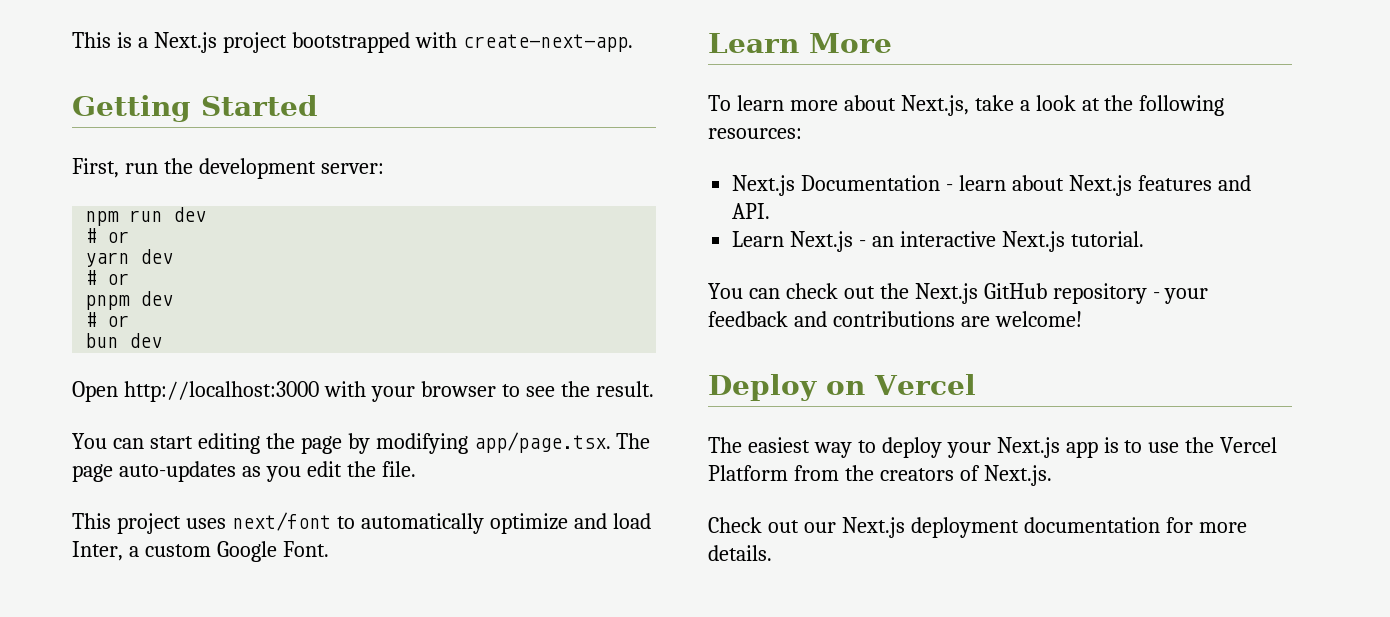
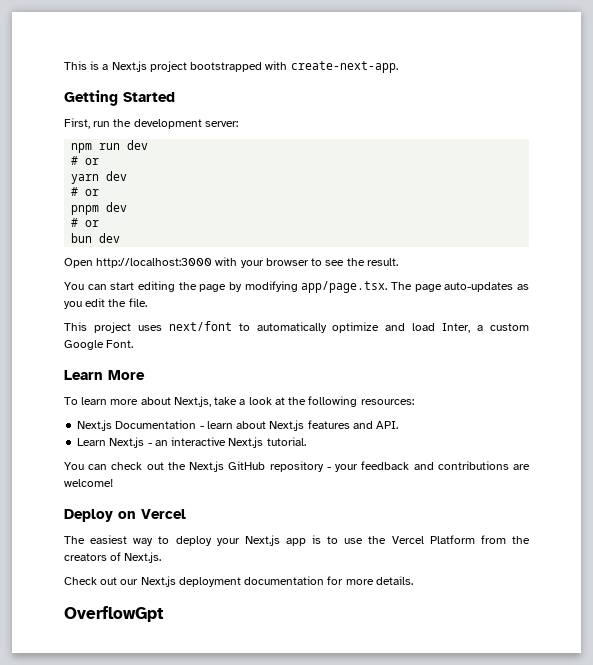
+ OverflowGpt

